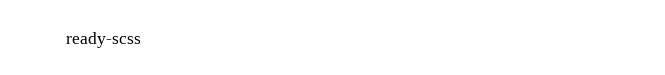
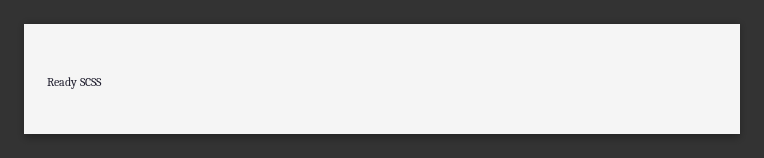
- ready-scss
+ Ready SCSS

